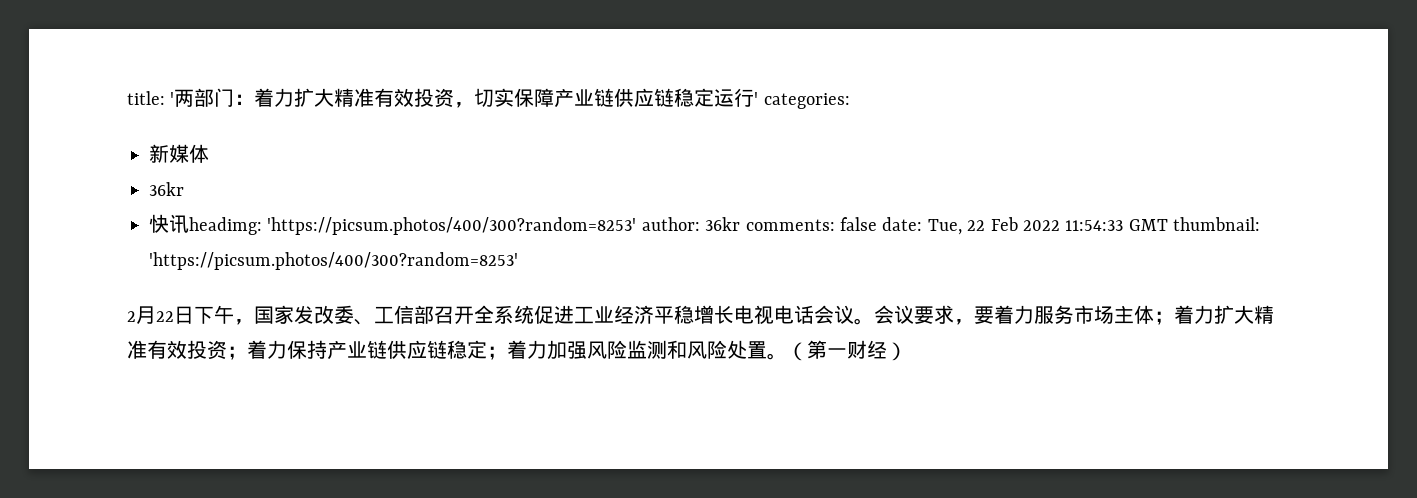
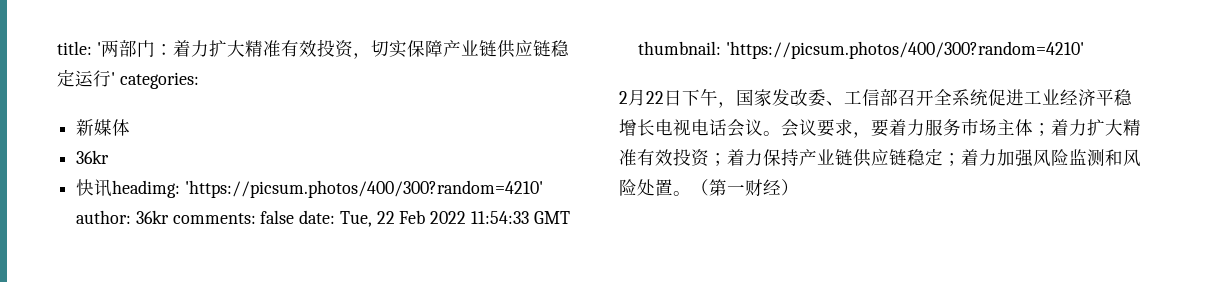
- 快讯headimg: 'https://picsum.photos/400/300?random=8253' author: 36kr comments: false date: Tue, 22 Feb 2022 11:54:33 GMT thumbnail: 'https://picsum.photos/400/300?random=8253'
+ 快讯headimg: 'https://picsum.photos/400/300?random=4210' author: 36kr comments: false date: Tue, 22 Feb 2022 11:54:33 GMT thumbnail: 'https://picsum.photos/400/300?random=4210'

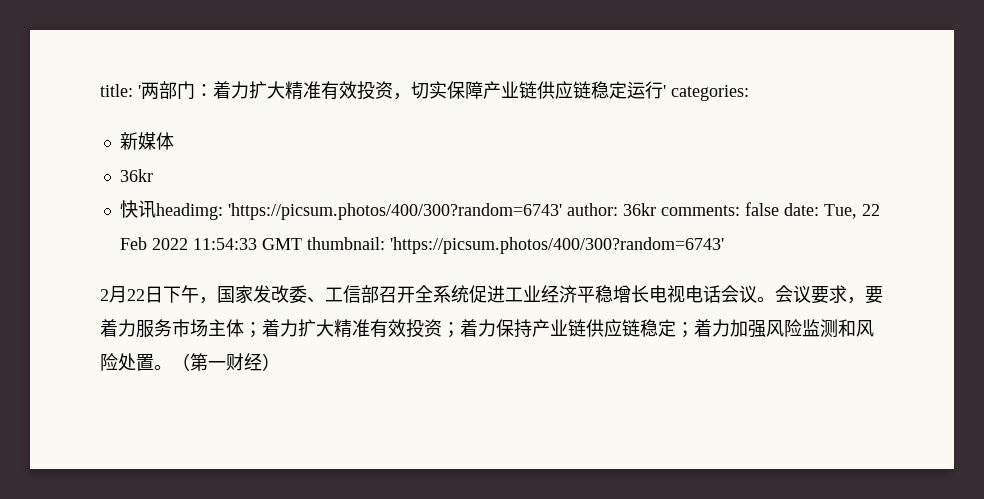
- 快讯headimg: 'https://picsum.photos/400/300?random=4210' author: 36kr comments: false date: Tue, 22 Feb 2022 11:54:33 GMT thumbnail: 'https://picsum.photos/400/300?random=4210'
+ 快讯headimg: 'https://picsum.photos/400/300?random=6743' author: 36kr comments: false date: Tue, 22 Feb 2022 11:54:33 GMT thumbnail: 'https://picsum.photos/400/300?random=6743'

